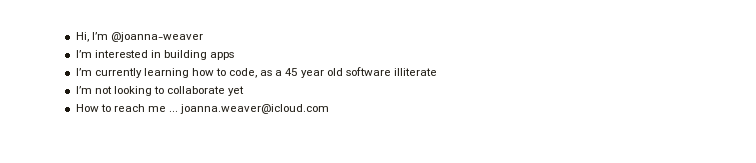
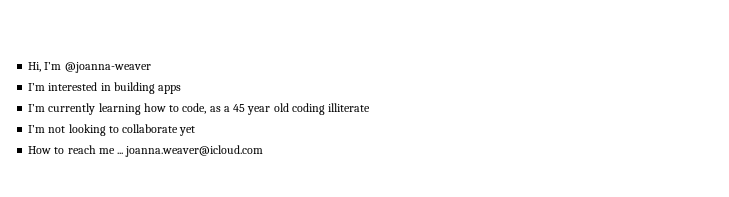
- I’m currently learning how to code, as a 45 year old software illiterate
+ I’m currently learning how to code, as a 45 year old coding illiterate

